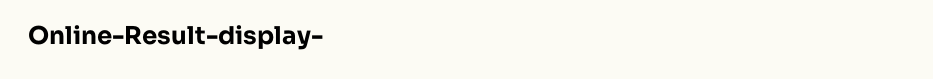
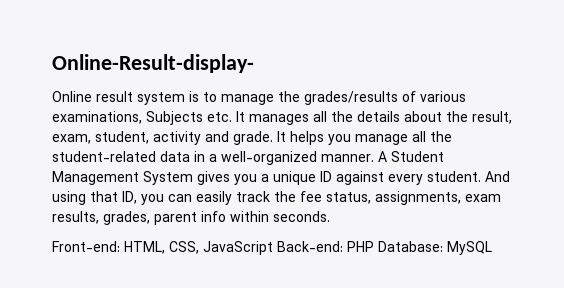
+ Online result system is to manage the grades/results of various examinations, Subjects etc. It manages all the details about the result, exam, student, activity and grade. It helps you manage all the student-related data in a well-organized manner. A Student Management System gives you a unique ID against every student. And using that ID, you can easily track the fee status, assignments, exam results, grades, parent info within seconds.
+ Front-end: HTML, CSS, JavaScript Back-end: PHP Database: MySQL

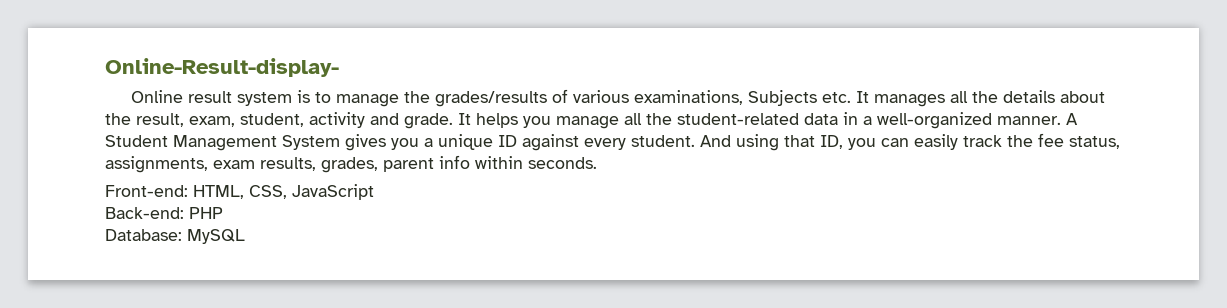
- Front-end: HTML, CSS, JavaScript Back-end: PHP Database: MySQL
+ Front-end: HTML, CSS, JavaScript
+ Back-end: PHP
+ Database: MySQL

